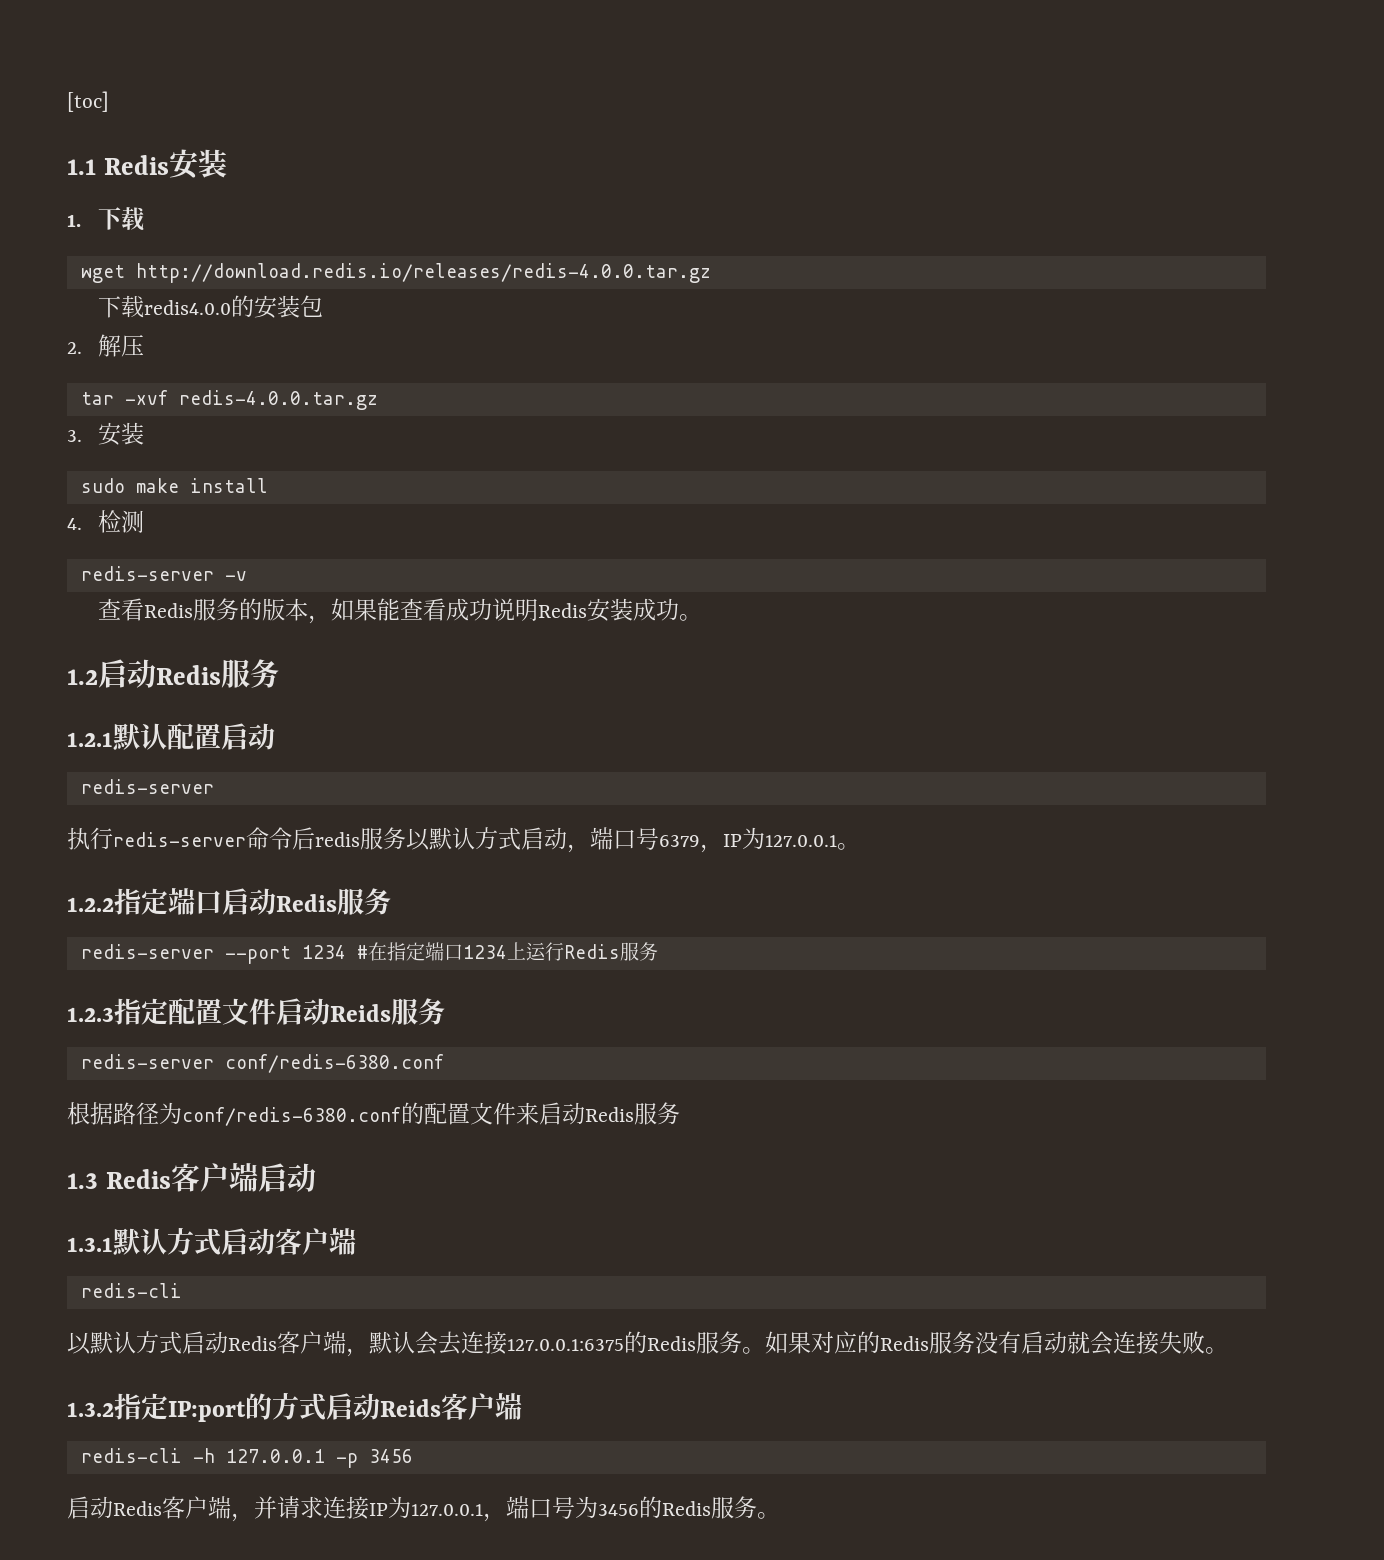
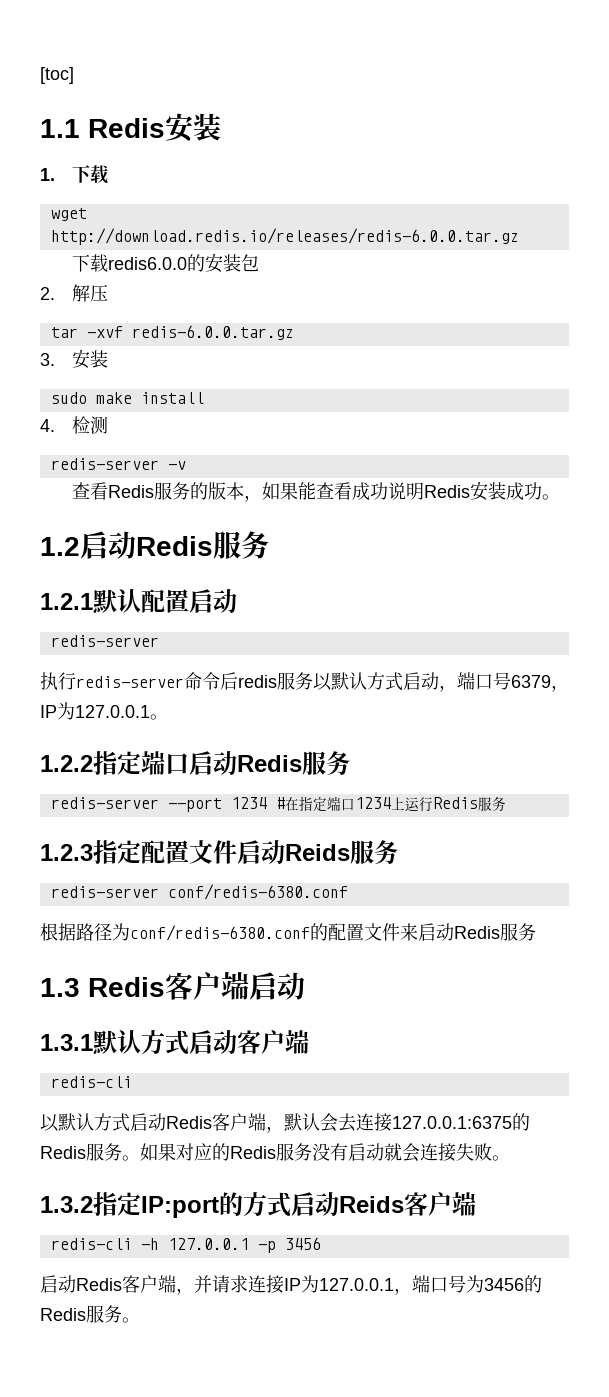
- wget http://download.redis.io/releases/redis-4.0.0.tar.gz
- 下载redis4.0.0的安装包
+ wget http://download.redis.io/releases/redis-6.0.0.tar.gz
+ 下载redis6.0.0的安装包
- tar -xvf redis-4.0.0.tar.gz
+ tar -xvf redis-6.0.0.tar.gz

